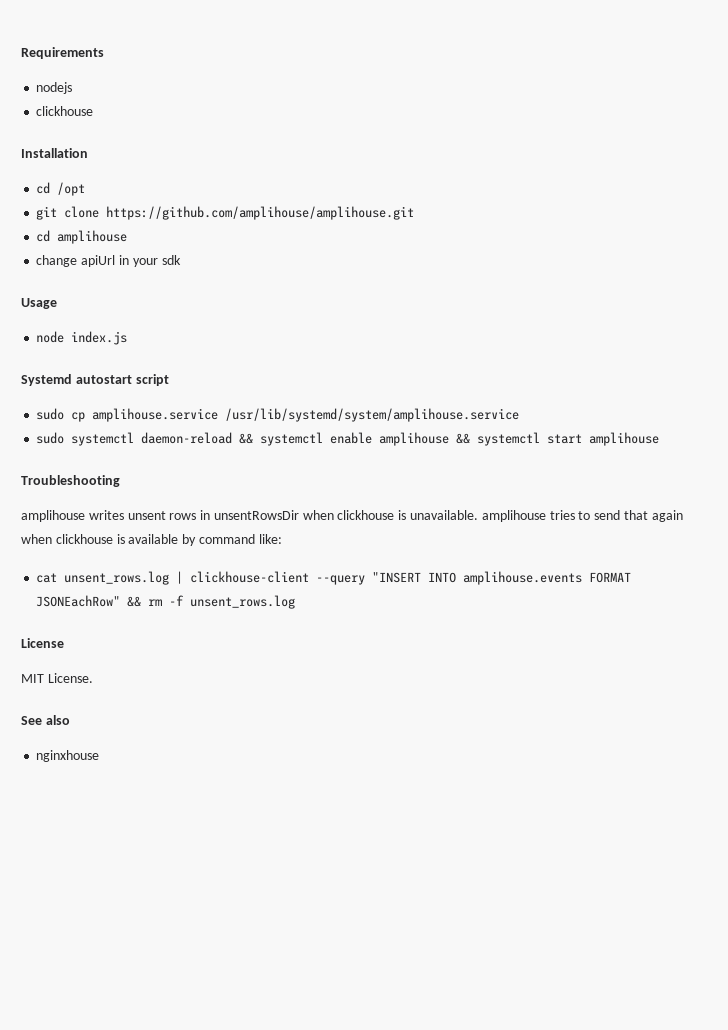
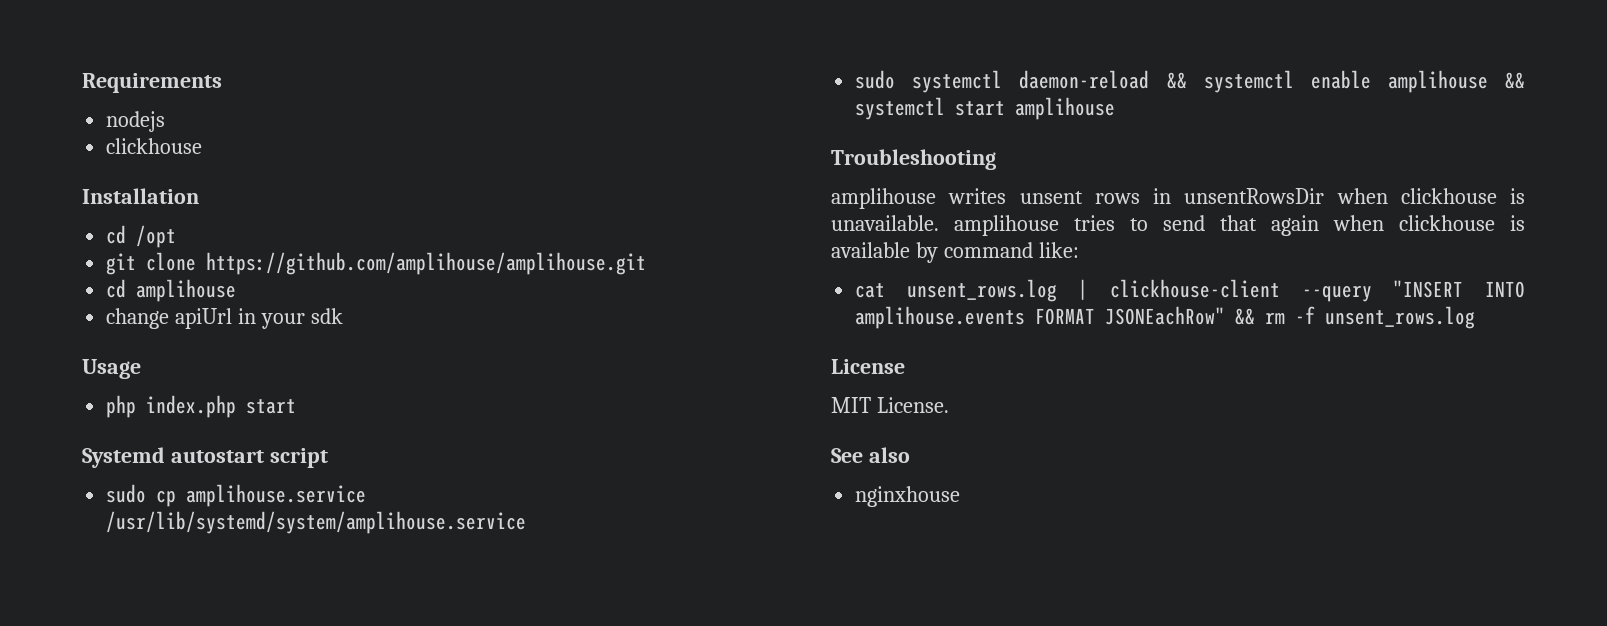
- node index.js
+ php index.php start

